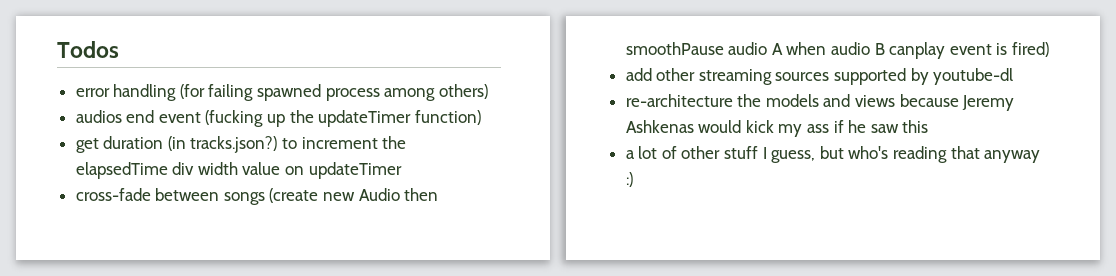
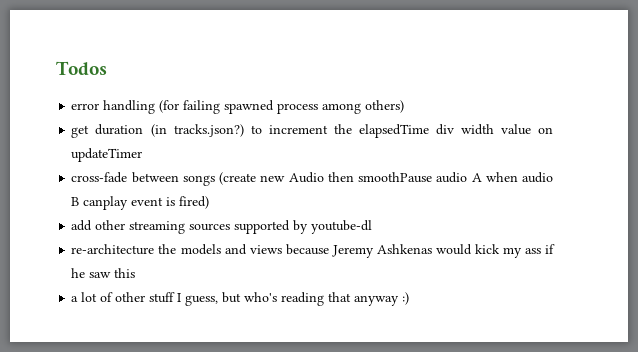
- audios end event (fucking up the updateTimer function)

